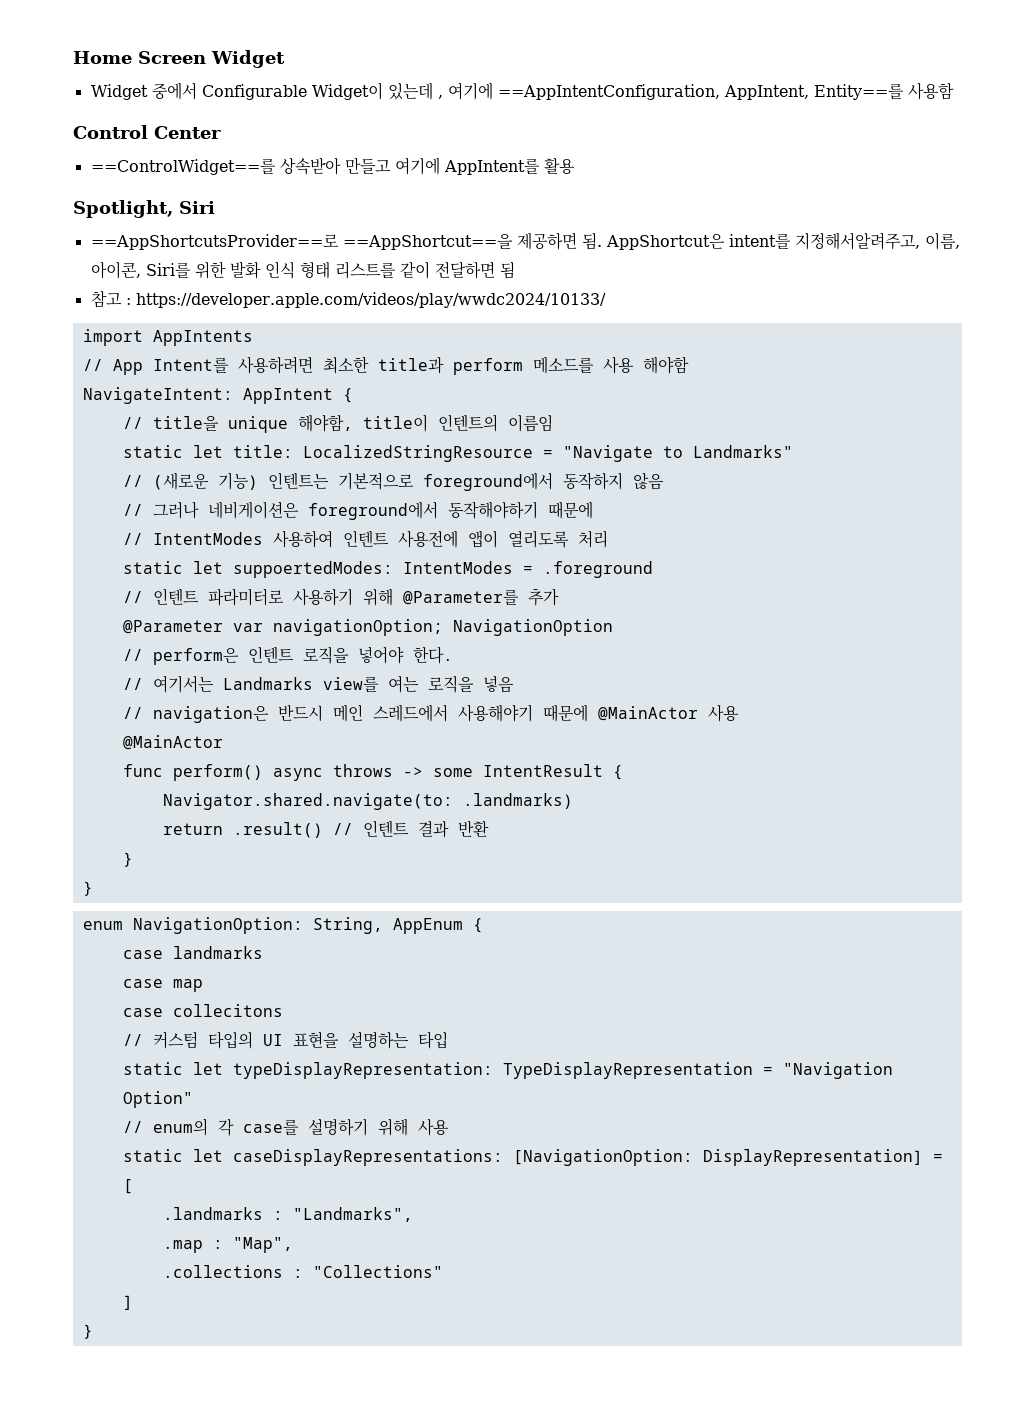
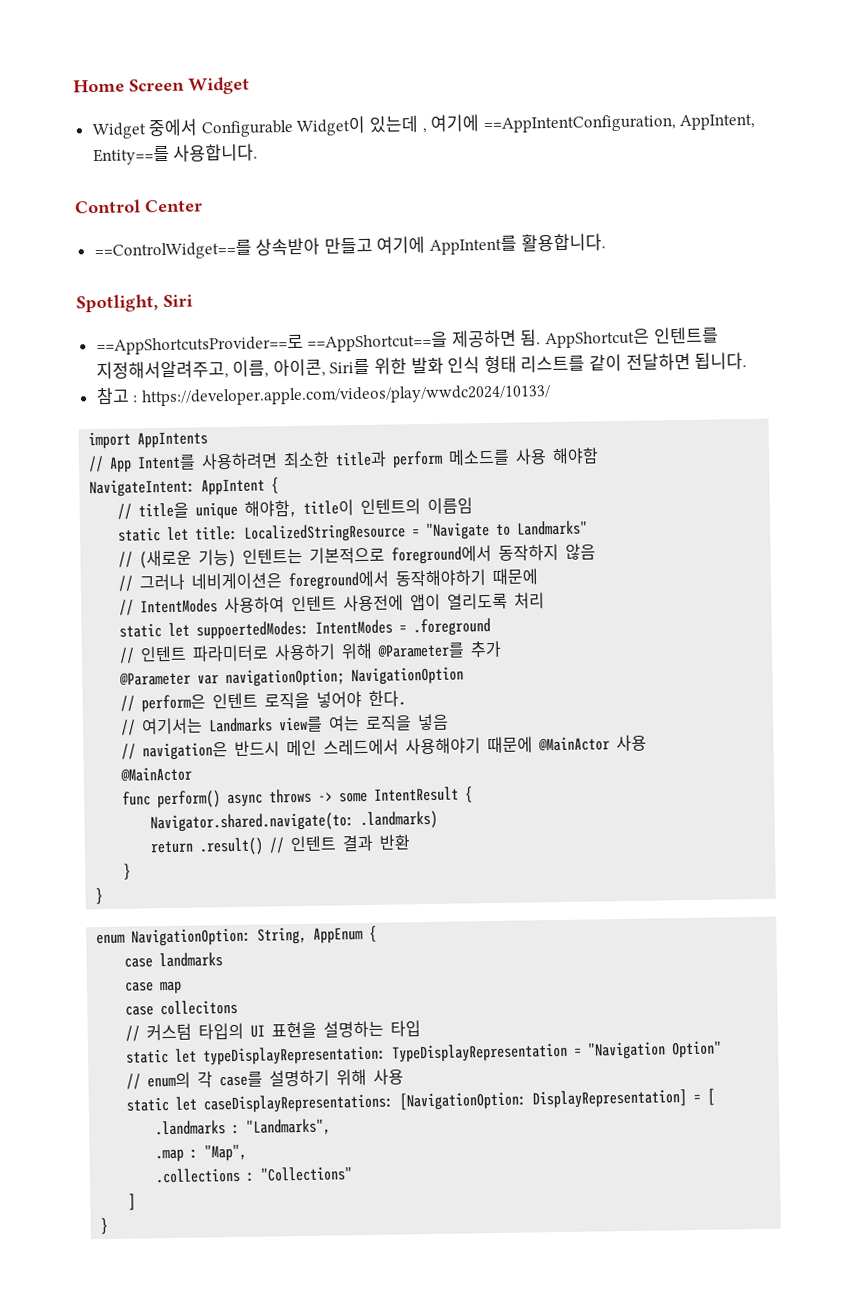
- Widget 중에서 Configurable Widget이 있는데 , 여기에 ==AppIntentConfiguration, AppIntent, Entity==를 사용함
+ Widget 중에서 Configurable Widget이 있는데 , 여기에 ==AppIntentConfiguration, AppIntent, Entity==를 사용합니다.
- ==ControlWidget==를 상속받아 만들고 여기에 AppIntent를 활용
+ ==ControlWidget==를 상속받아 만들고 여기에 AppIntent를 활용합니다.
- AppShortcut은 intent를 지정해서알려주고, 이름, 아이콘, Siri를 위한 발화 인식 형태 리스트를 같이 전달하면 됨
+ AppShortcut은 인텐트를 지정해서알려주고, 이름, 아이콘, Siri를 위한 발화 인식 형태 리스트를 같이 전달하면 됩니다.

